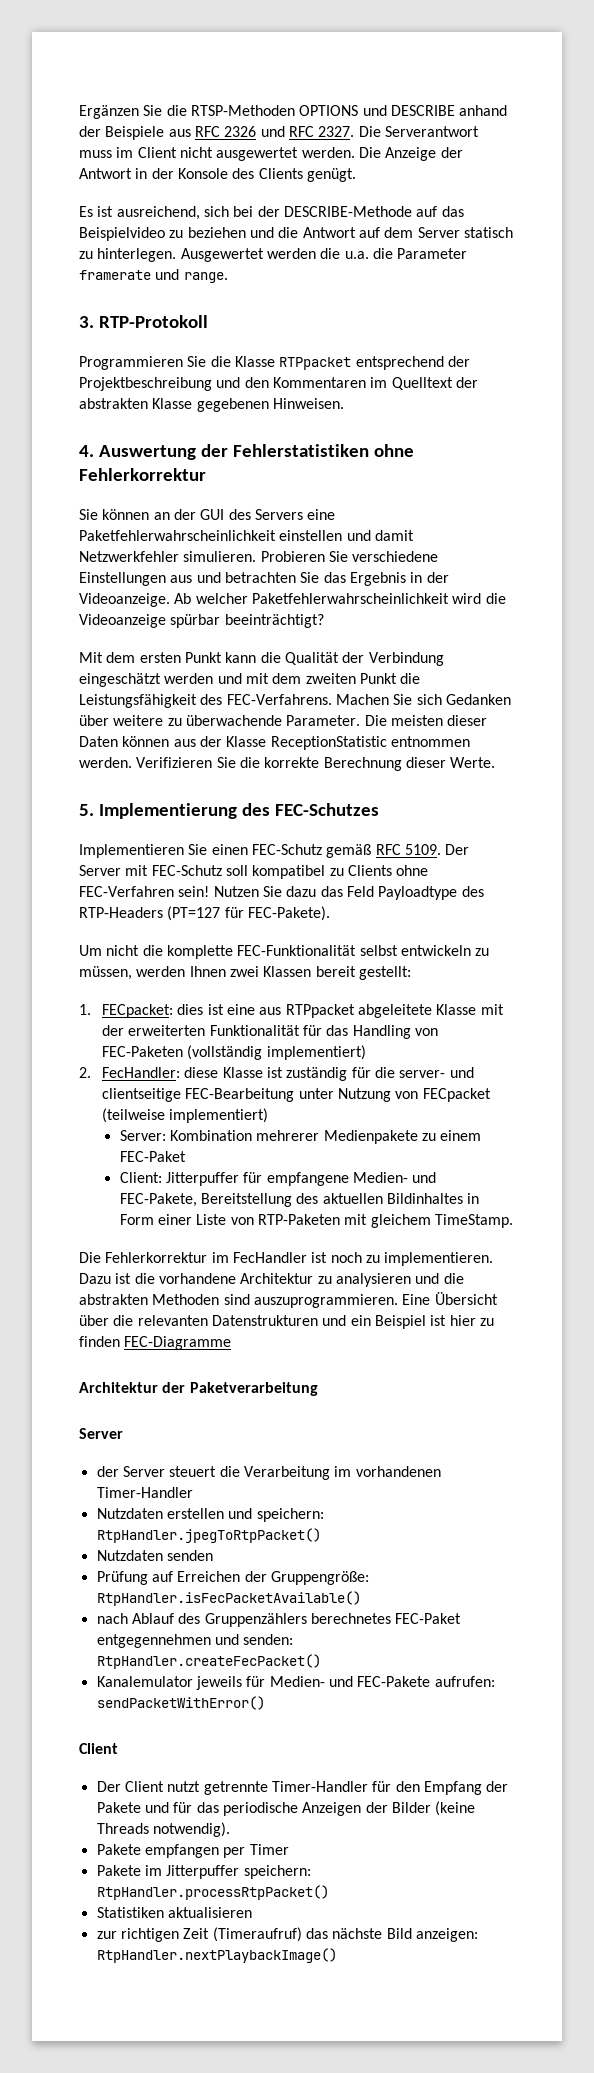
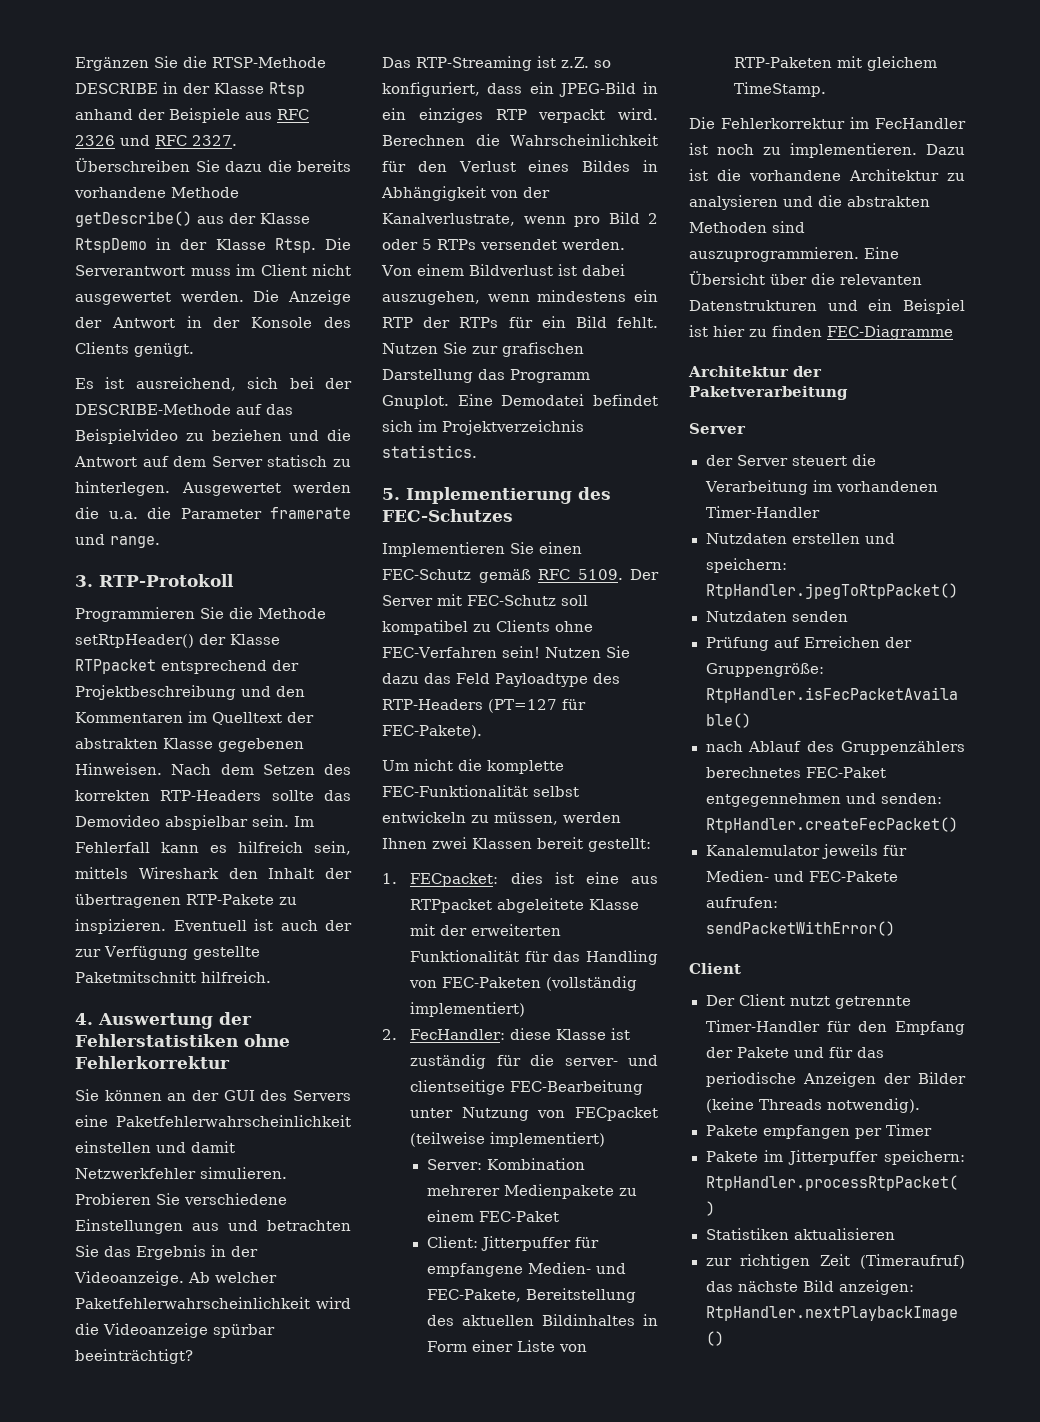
- Ergänzen Sie die RTSP-Methoden OPTIONS und DESCRIBE anhand der Beispiele aus RFC 2326 und RFC 2327.
+ Ergänzen Sie die RTSP-Methode DESCRIBE in der Klasse Rtsp anhand der Beispiele aus RFC 2326 und RFC 2327.
+ Überschreiben Sie dazu die bereits vorhandene Methode getDescribe() aus der Klasse RtspDemo in der Klasse Rtsp.
- Programmieren Sie die Klasse RTPpacket entsprechend der Projektbeschreibung und den Kommentaren im Quelltext der abstrakten Klasse gegebenen Hinweisen.
+ Programmieren Sie die Methode setRtpHeader() der Klasse RTPpacket entsprechend der Projektbeschreibung und den Kommentaren im Quelltext der abstrakten Klasse gegebenen Hinweisen. Nach dem Setzen des korrekten RTP-Headers sollte das Demovideo abspielbar sein. Im Fehlerfall kann es hilfreich sein, mittels Wireshark den Inhalt der übertragenen RTP-Pakete zu inspizieren. Eventuell ist auch der zur Verfügung gestellte Paketmitschnitt hilfreich.
- Mit dem ersten Punkt kann die Qualität der Verbindung eingeschätzt werden und mit dem zweiten Punkt die Leistungsfähigkeit des FEC-Verfahrens. Machen Sie sich Gedanken über weitere zu überwachende Parameter. Die meisten dieser Daten können aus der Klasse ReceptionStatistic entnommen werden. Verifizieren Sie die korrekte Berechnung dieser Werte.
+ Das RTP-Streaming ist z.Z. so konfiguriert, dass ein JPEG-Bild in ein einziges RTP verpackt wird. Berechnen die Wahrscheinlichkeit für den Verlust eines Bildes in Abhängigkeit von der Kanalverlustrate, wenn pro Bild 2 oder 5 RTPs versendet werden. Von einem Bildverlust ist dabei auszugehen, wenn mindestens ein RTP der RTPs für ein Bild fehlt. Nutzen Sie zur grafischen Darstellung das Programm Gnuplot. Eine Demodatei befindet sich im Projektverzeichnis statistics.

